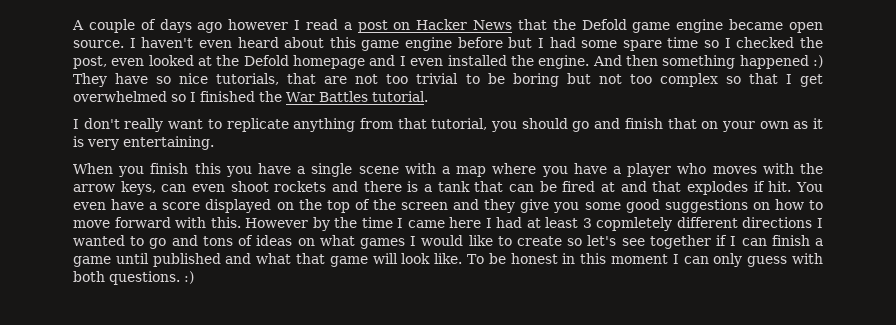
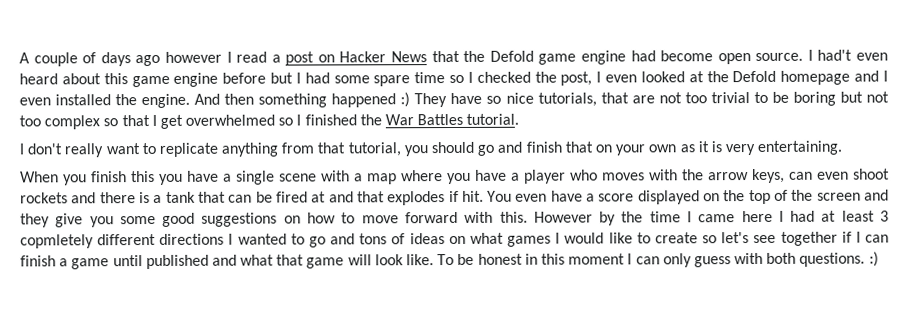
- A couple of days ago however I read a post on Hacker News that the Defold game engine became open source.
+ A couple of days ago however I read a post on Hacker News that the Defold game engine had become open source.
- I haven't even heard about this game engine before but I had some spare time so I checked the post, even looked at the Defold homepage and I even installed the engine.
+ I had't even heard about this game engine before but I had some spare time so I checked the post, I even looked at the Defold homepage and I even installed the engine.

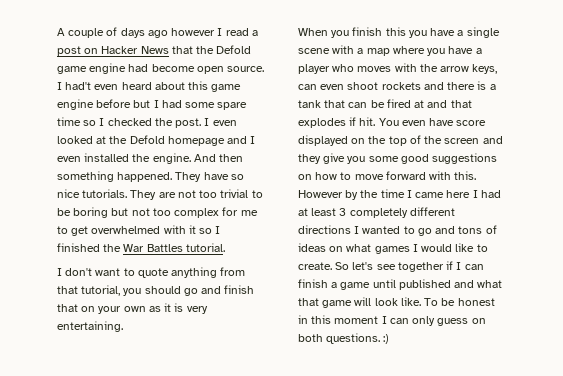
- I had't even heard about this game engine before but I had some spare time so I checked the post, I even looked at the Defold homepage and I even installed the engine.
+ I had't even heard about this game engine before but I had some spare time so I checked the post. I even looked at the Defold homepage and I even installed the engine.
- And then something happened :) They have so nice tutorials, that are not too trivial to be boring but not too complex so that I get overwhelmed so I finished the War Battles tutorial.
+ And then something happened. They have so nice tutorials. They are not too trivial to be boring but not too complex for me to get overwhelmed with it so I finished the War Battles tutorial.
- I don't really want to replicate anything from that tutorial, you should go and finish that on your own as it is very entertaining.
+ I don't want to quote anything from that tutorial, you should go and finish that on your own as it is very entertaining.
- You even have a score displayed on the top of the screen and they give you some good suggestions on how to move forward with this.
+ You even have score displayed on the top of the screen and they give you some good suggestions on how to move forward with this.
- However by the time I came here I had at least 3 copmletely different directions I wanted to go and tons of ideas on what games I would like to create so let's see together if I can finish a game until published and what that game will look like.
+ However by the time I came here I had at least 3 completely different directions I wanted to go and tons of ideas on what games I would like to create. So let's see together if I can finish a game until published and what that game will look like.
- To be honest in this moment I can only guess with both questions. :)
+ To be honest in this moment I can only guess on both questions. :)

